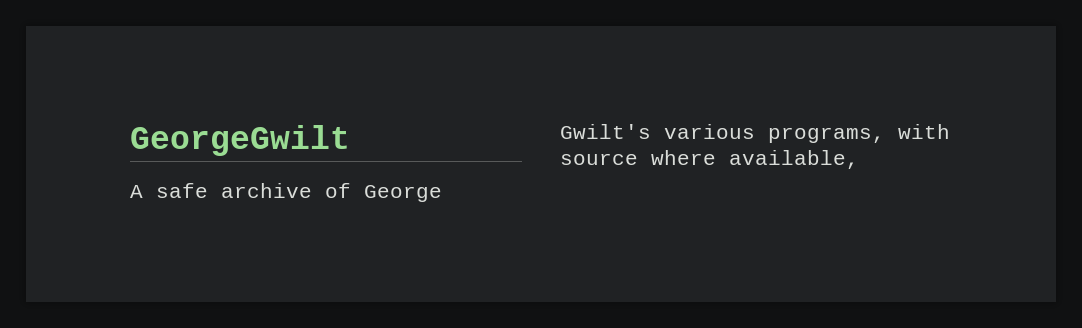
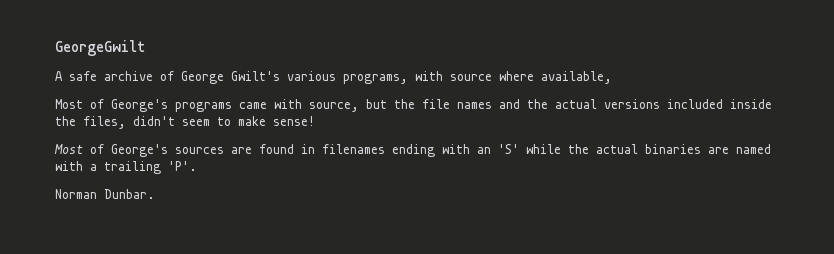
+ Most of George's programs came with source, but the file names and the actual versions included inside the files, didn't seem to make sense!
+ Most of George's sources are found in filenames ending with an 'S' while the actual binaries are named with a trailing 'P'.
+ Norman Dunbar.

